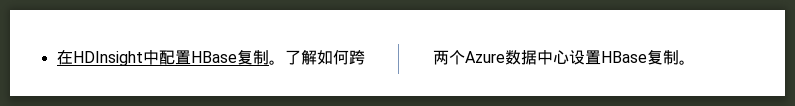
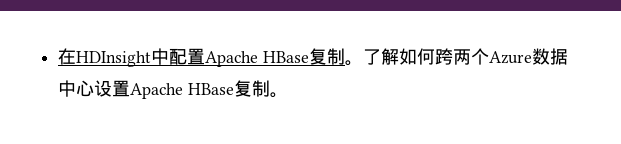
- 在HDInsight中配置HBase复制。
+ 在HDInsight中配置Apache HBase复制。
- 了解如何跨两个Azure数据中心设置HBase复制。
+ 了解如何跨两个Azure数据中心设置Apache HBase复制。

